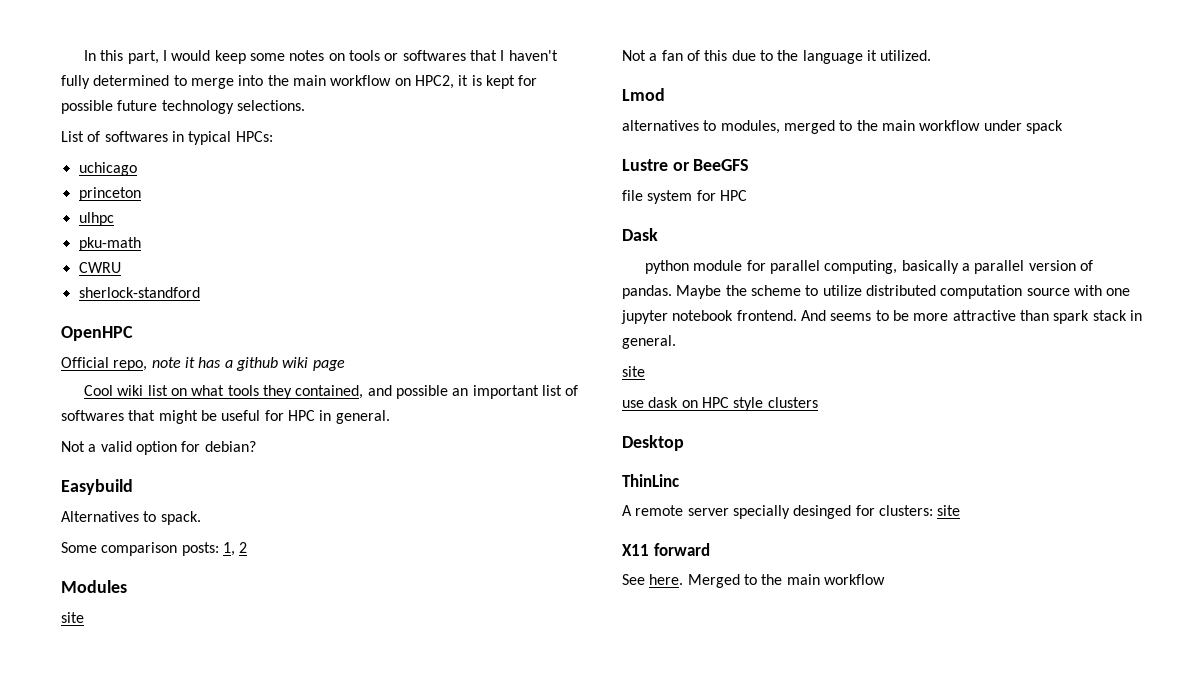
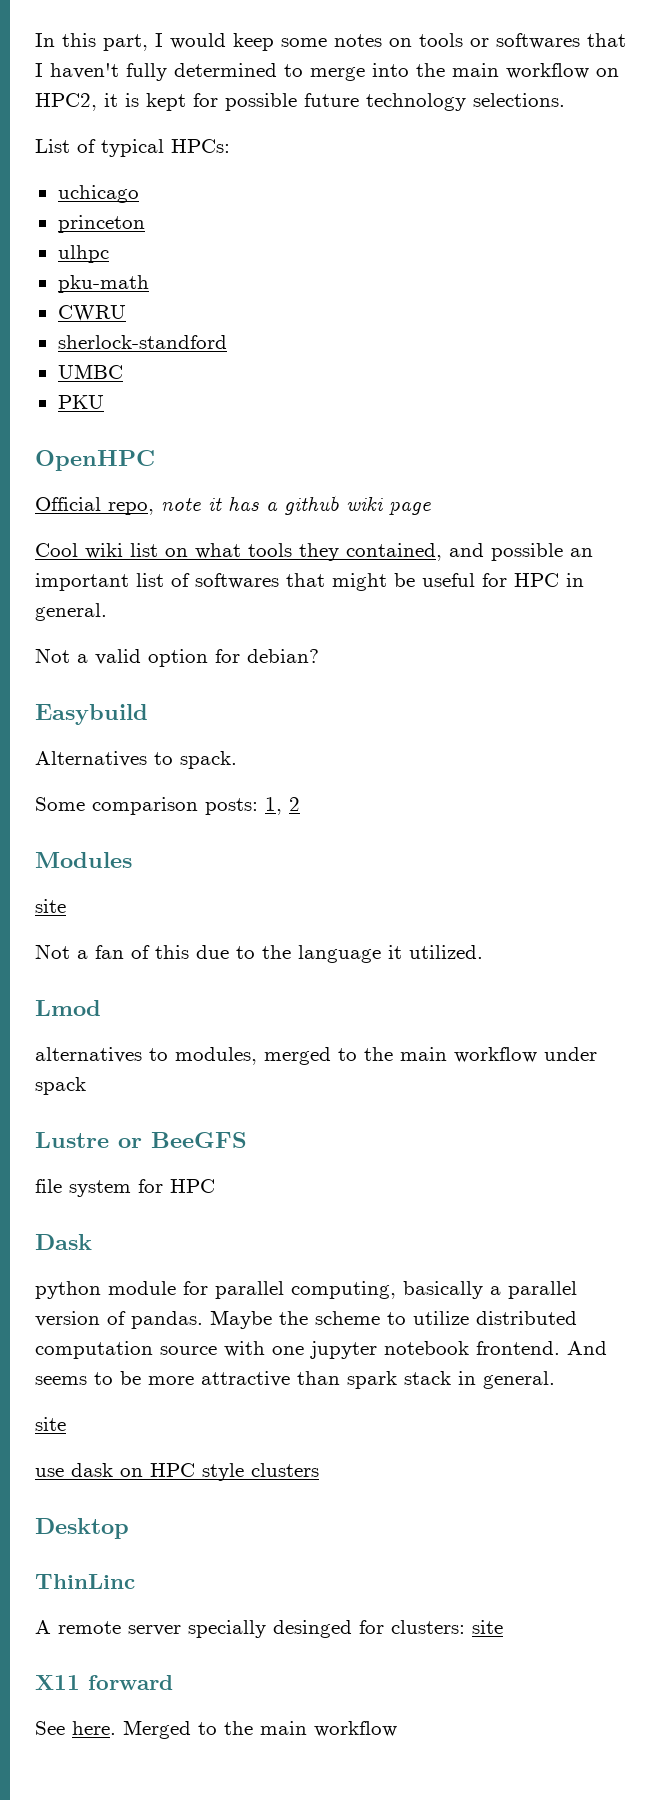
- List of softwares in typical HPCs:
+ List of typical HPCs:
+ UMBC
+ PKU

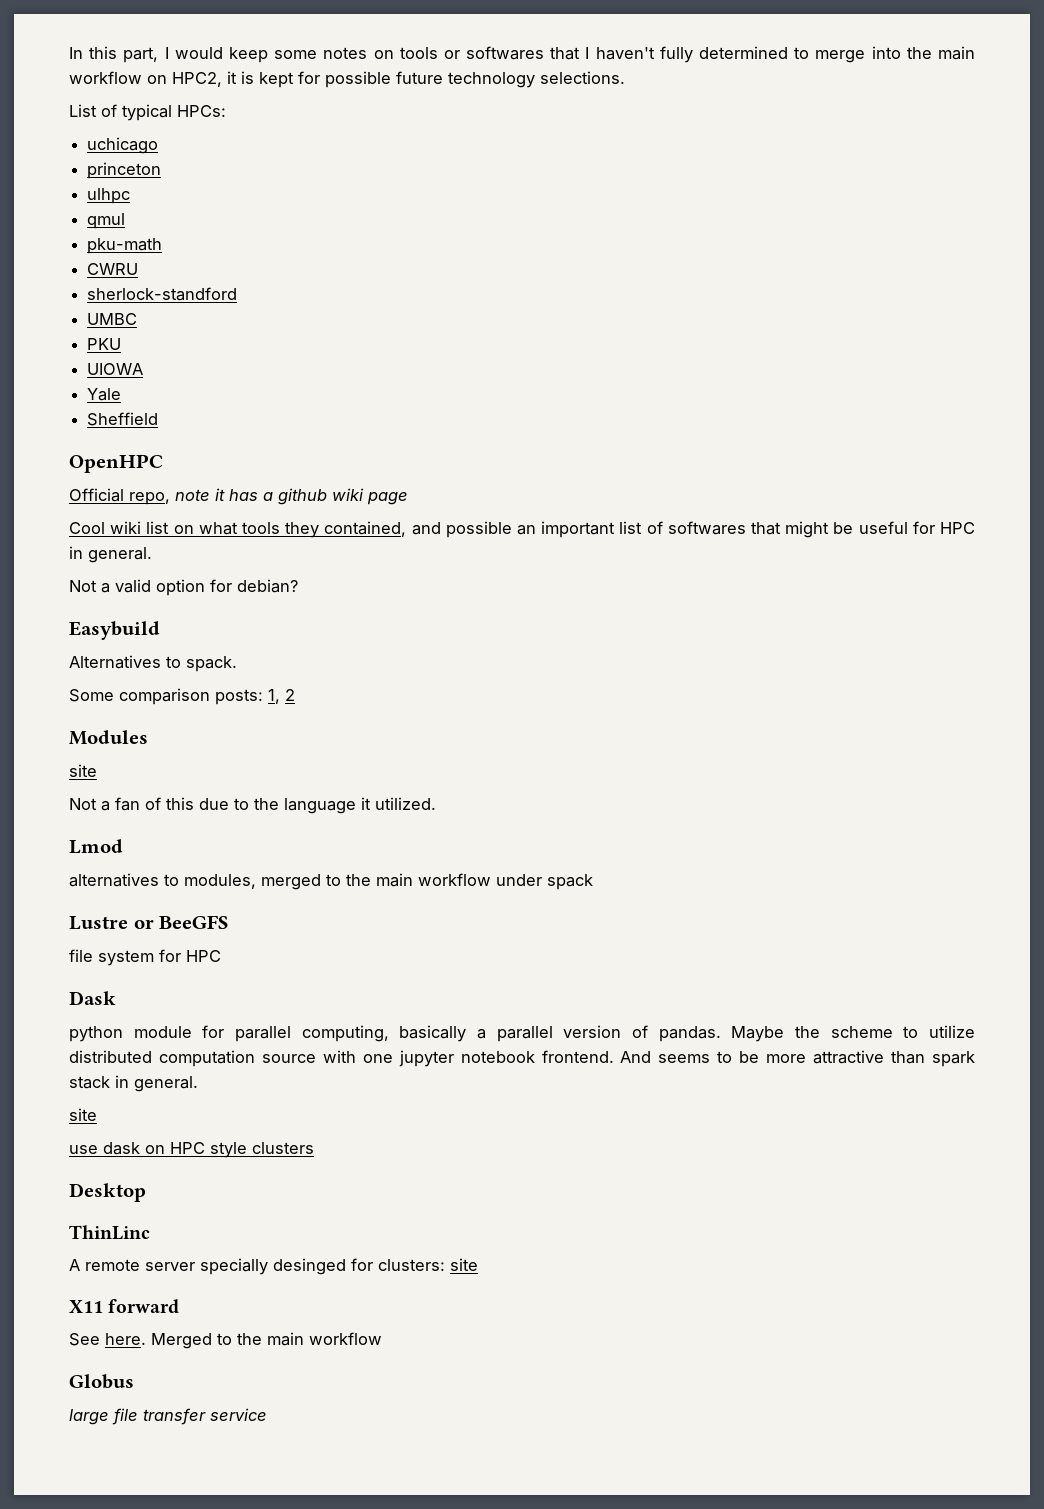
+ qmul
+ UIOWA
+ Yale
+ Sheffield
+ Globus
+ large file transfer service

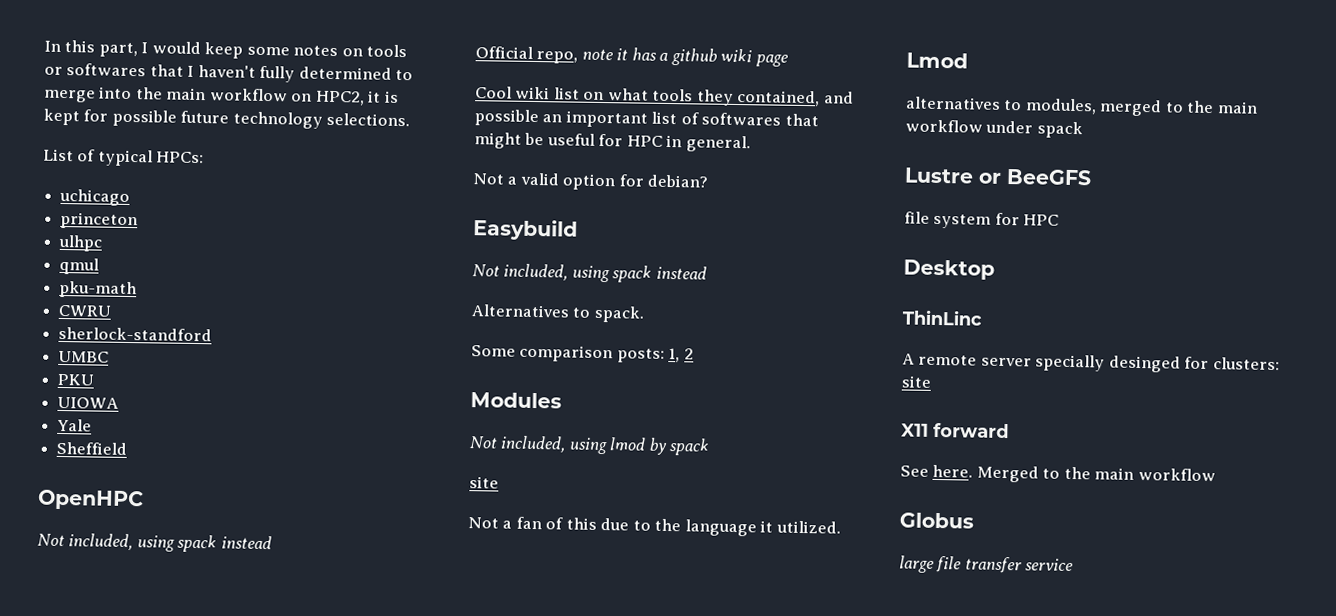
  OpenHPC
+ Not included, using spack instead
  Easybuild
+ Not included, using spack instead
+ Not included, using lmod by spack
- Dask
- python module for parallel computing, basically a parallel version of pandas. Maybe the scheme to utilize distributed computation source with one jupyter notebook frontend. And seems to be more attractive than spark stack in general.
- site
- use dask on HPC style clusters

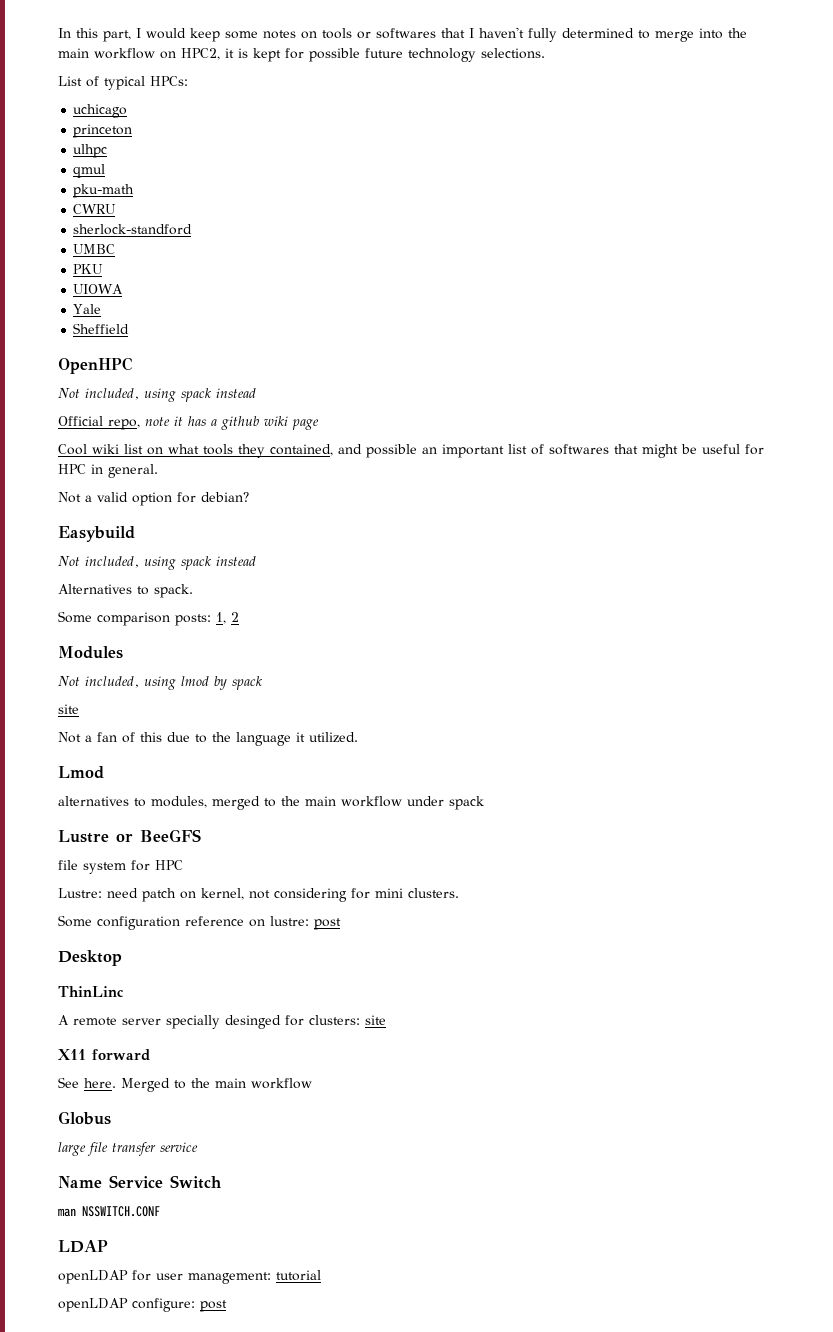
+ Lustre: need patch on kernel, not considering for mini clusters.
+ Some configuration reference on lustre: post
+ Name Service Switch
+ man NSSWITCH.CONF
+ LDAP
+ openLDAP for user management: tutorial
+ openLDAP configure: post

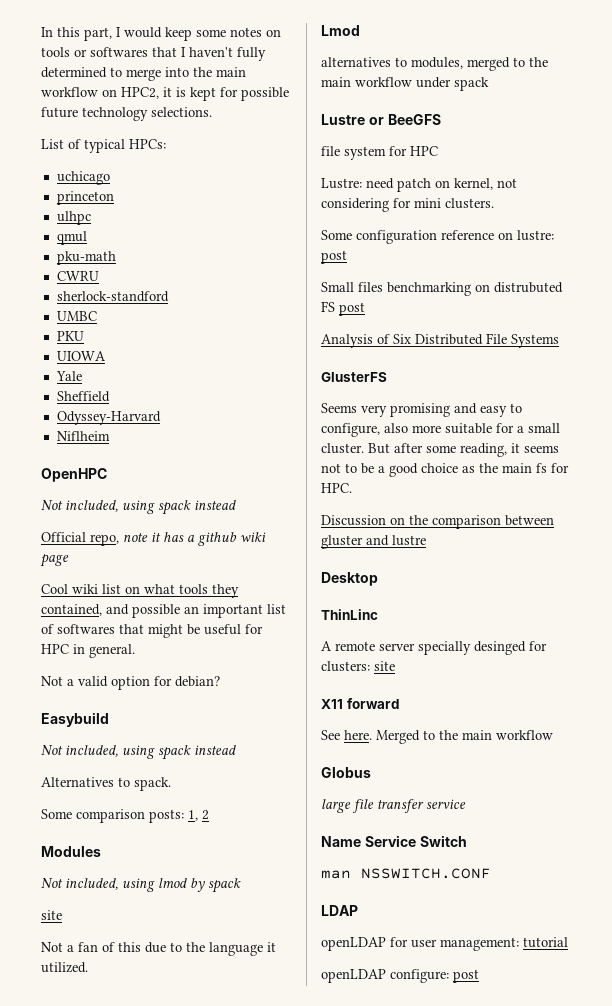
+ Odyssey-Harvard
+ Niflheim
+ Small files benchmarking on distrubuted FS post
+ Analysis of Six Distributed File Systems
+ GlusterFS
+ Seems very promising and easy to configure, also more suitable for a small cluster. But after some reading, it seems not to be a good choice as the main fs for HPC.
+ Discussion on the comparison between gluster and lustre

